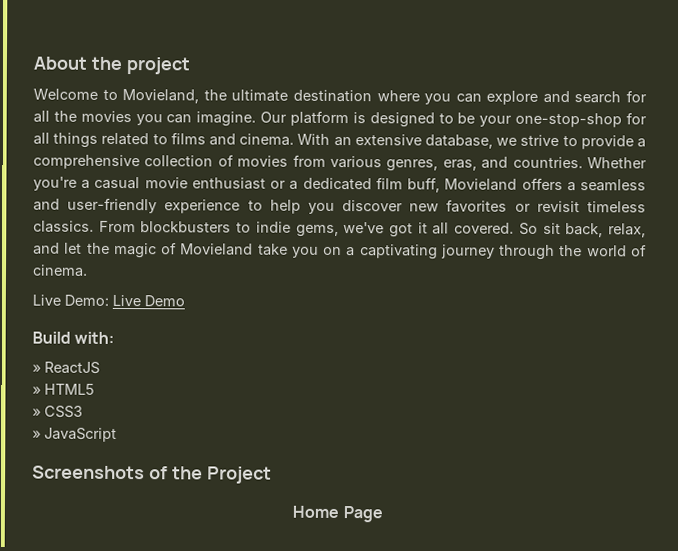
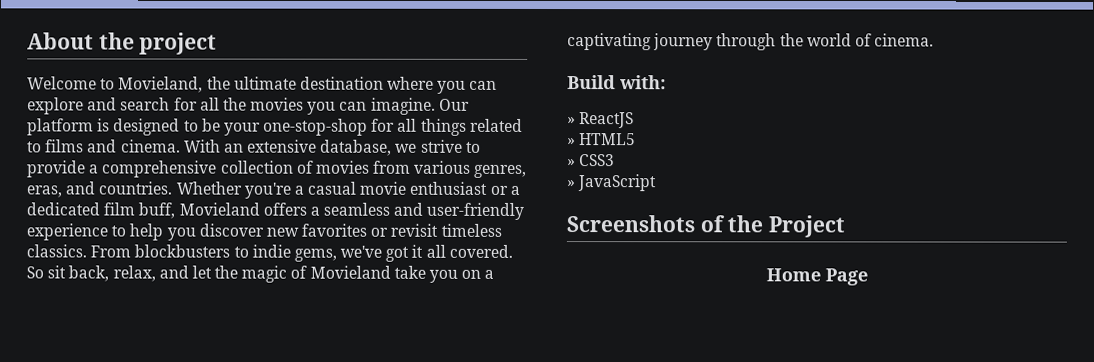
- Live Demo: Live Demo

